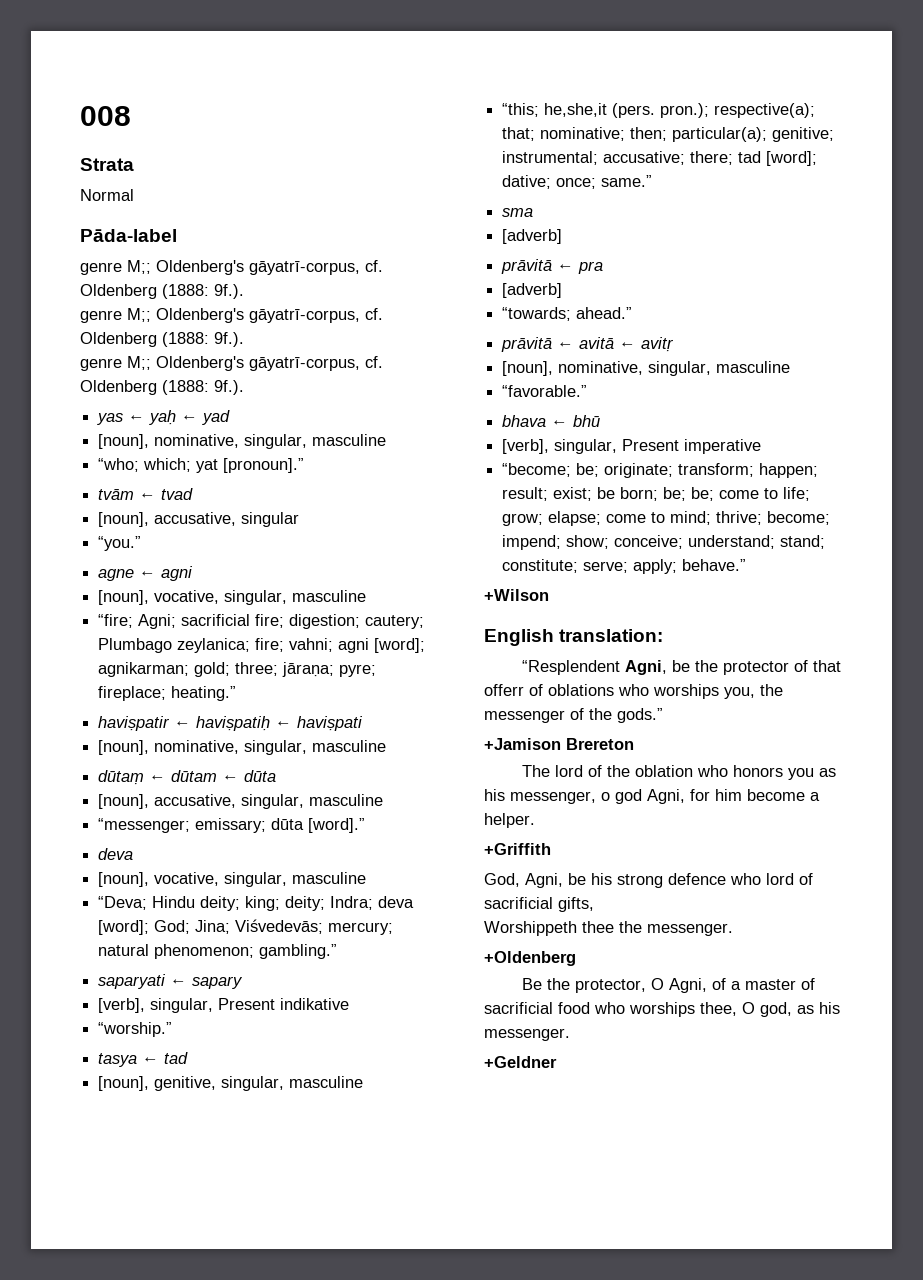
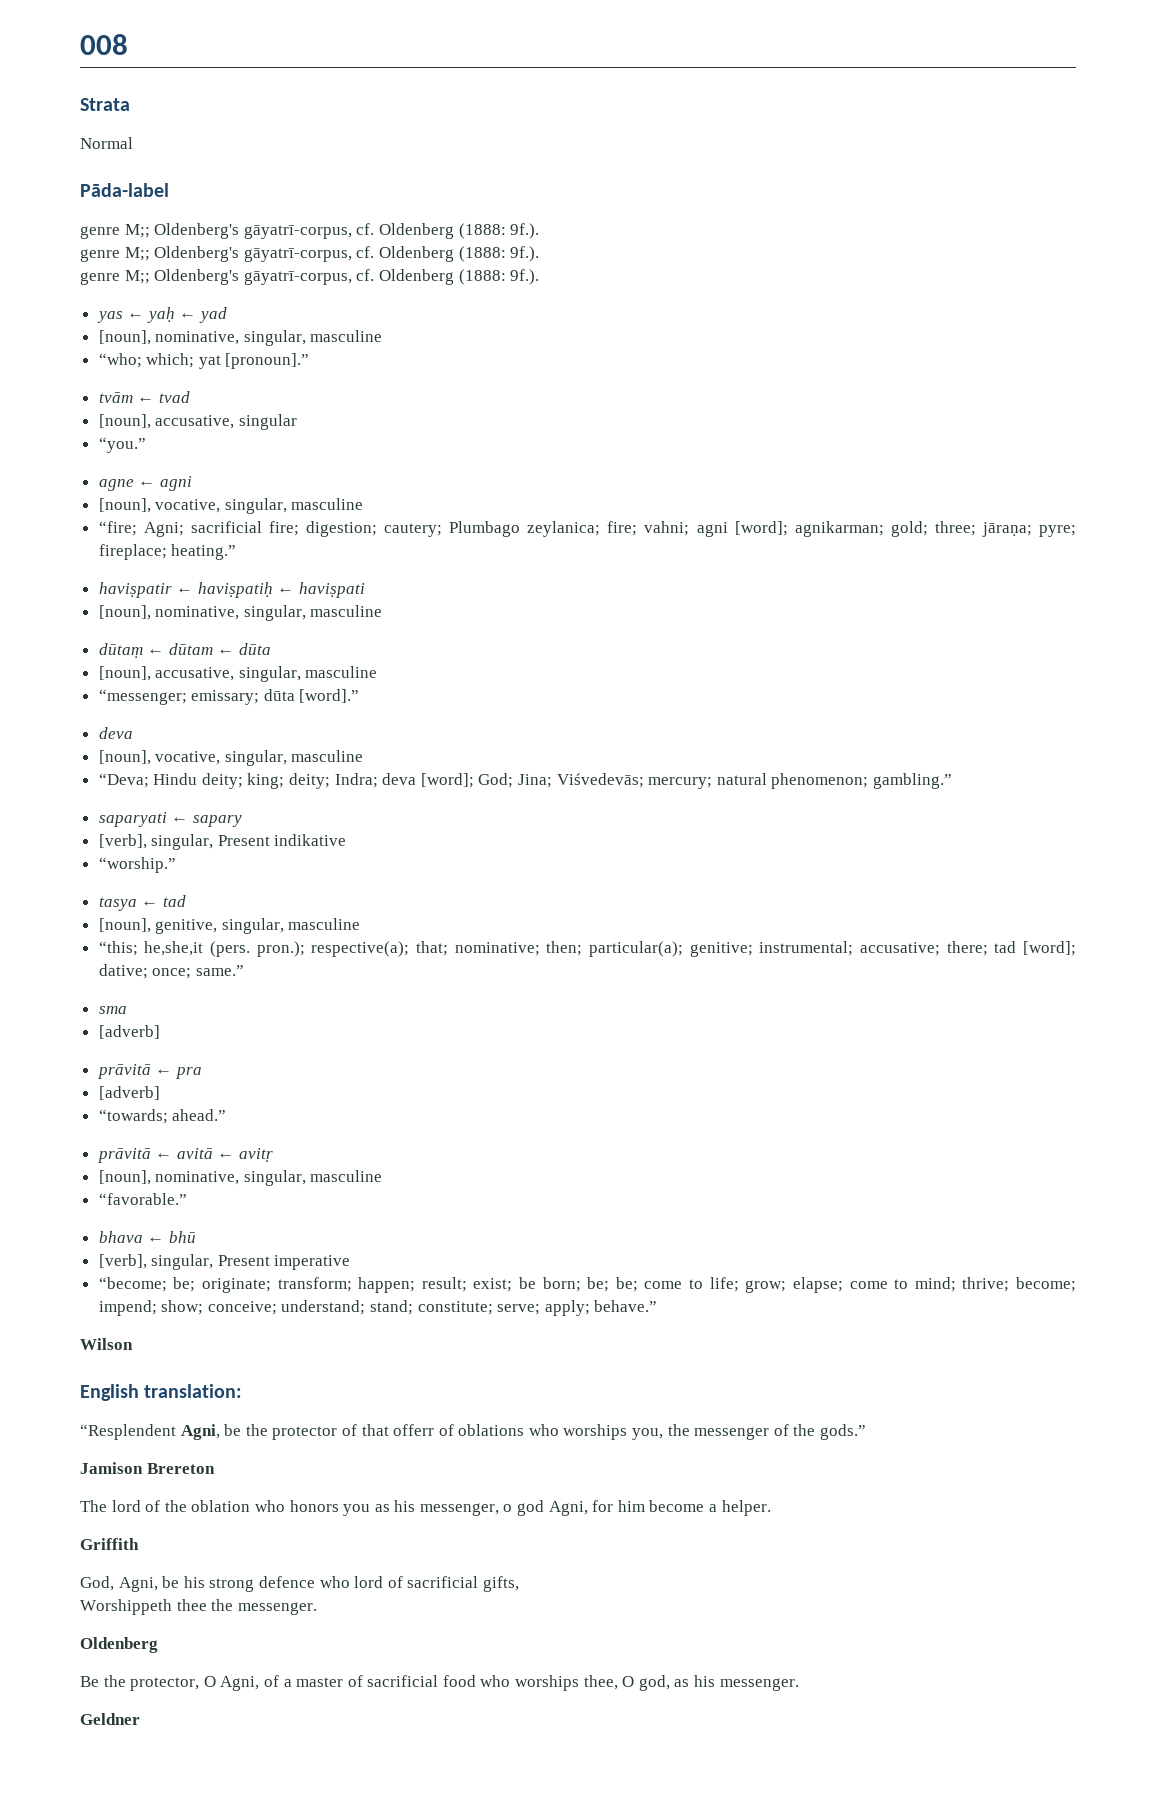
- +Wilson
+ Wilson
- +Jamison Brereton
+ Jamison Brereton
- +Griffith
+ Griffith
  Worshippeth thee the messenger.
- +Oldenberg
+ Oldenberg
- +Geldner
+ Geldner

